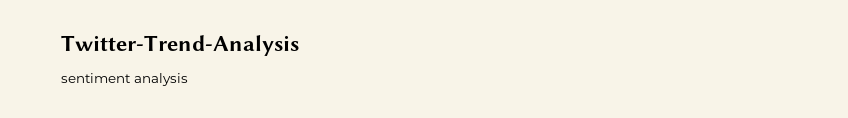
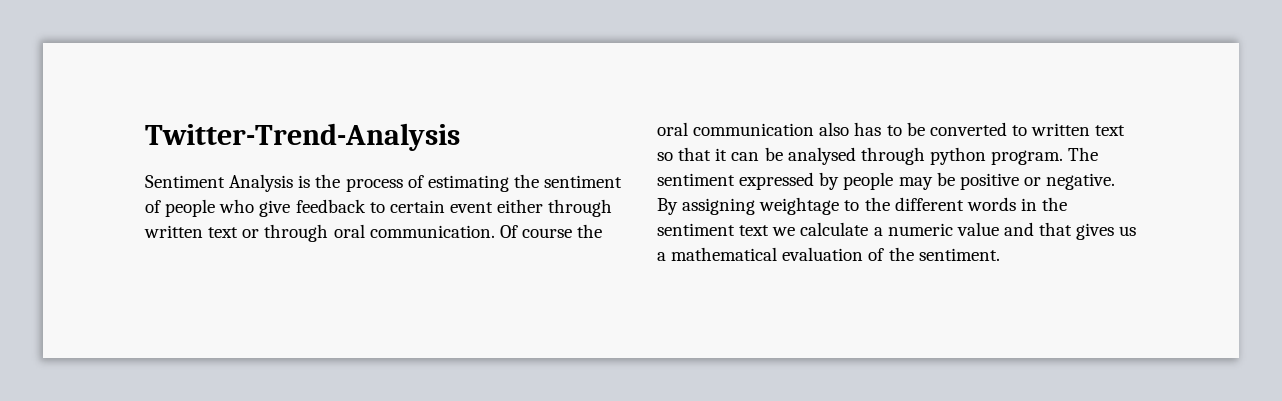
- sentiment analysis
+ Sentiment Analysis is the process of estimating the sentiment of people who give feedback to certain event either through written text or through oral communication. Of course the oral communication also has to be converted to written text so that it can be analysed through python program. The sentiment expressed by people may be positive or negative. By assigning weightage to the different words in the sentiment text we calculate a numeric value and that gives us a mathematical evaluation of the sentiment.

